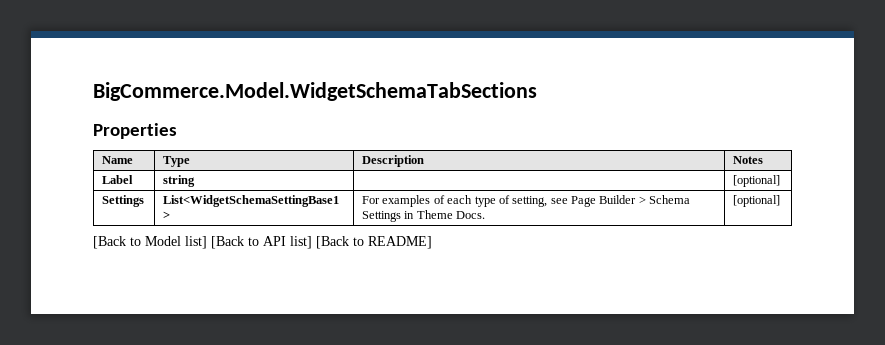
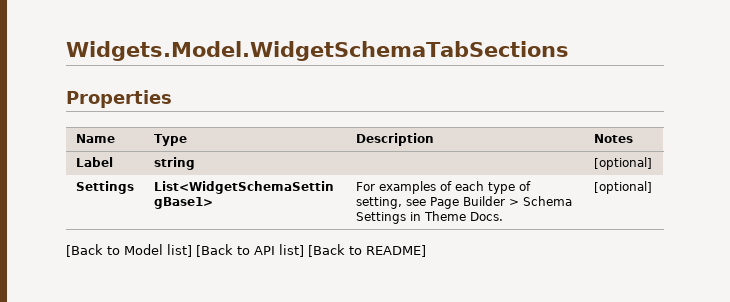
- BigCommerce.Model.WidgetSchemaTabSections
+ Widgets.Model.WidgetSchemaTabSections

